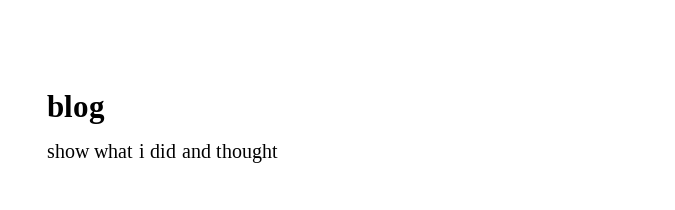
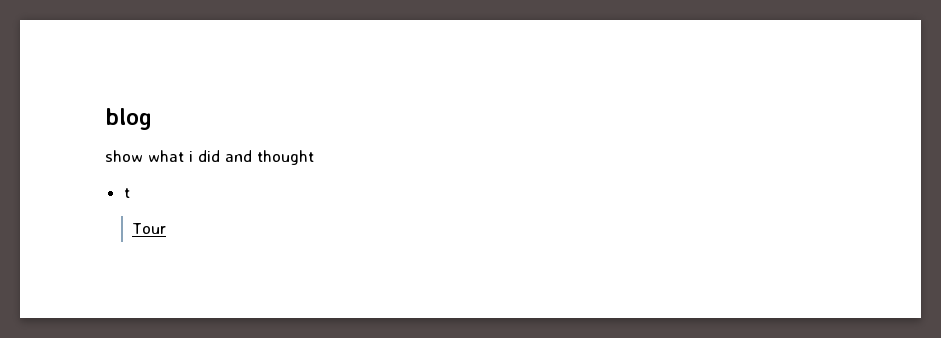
+ t
+ Tour

